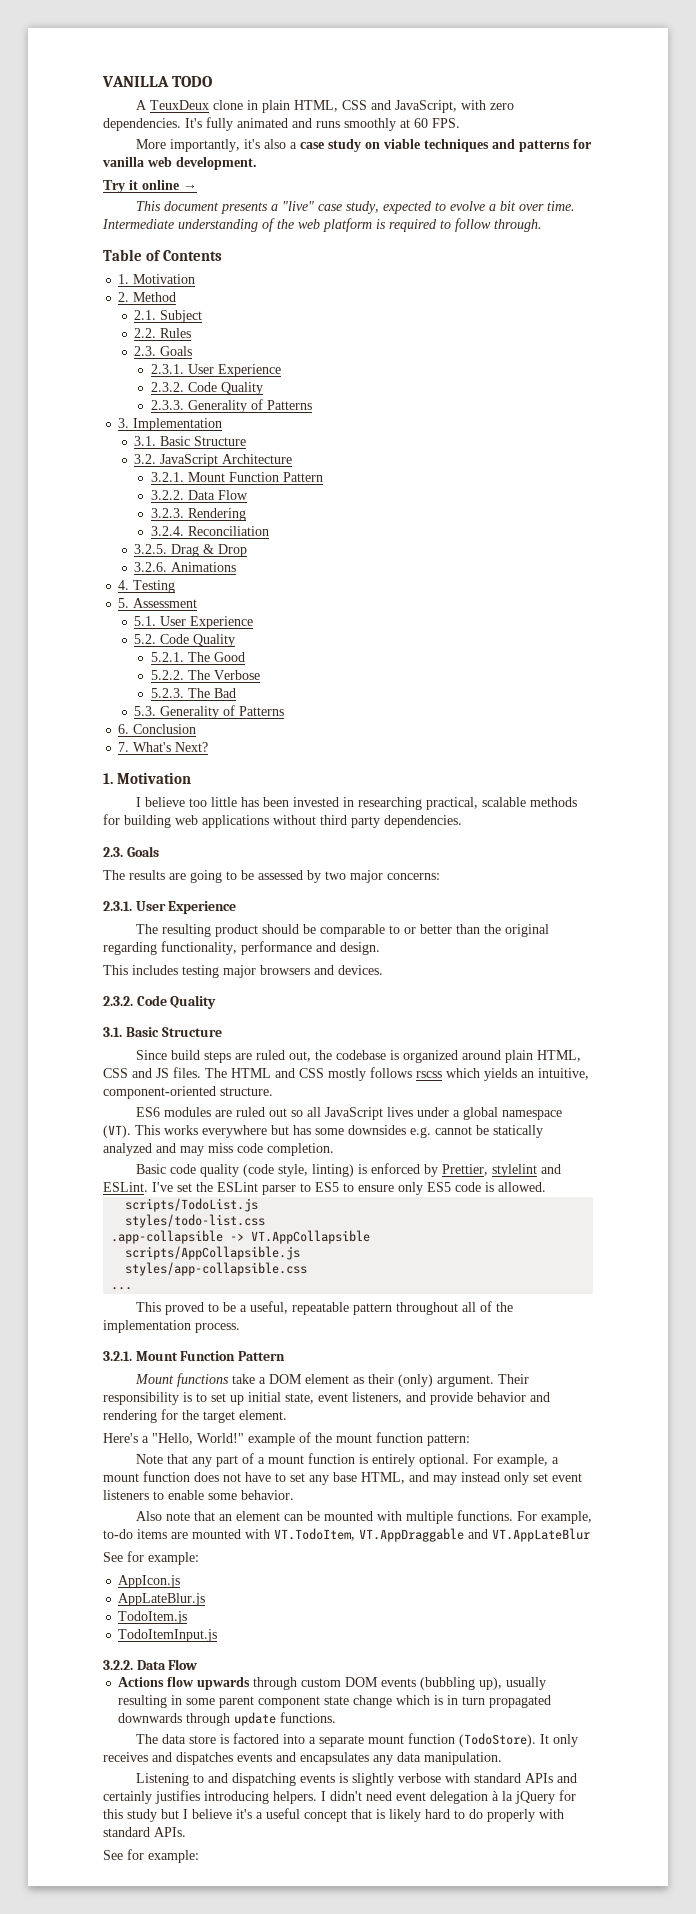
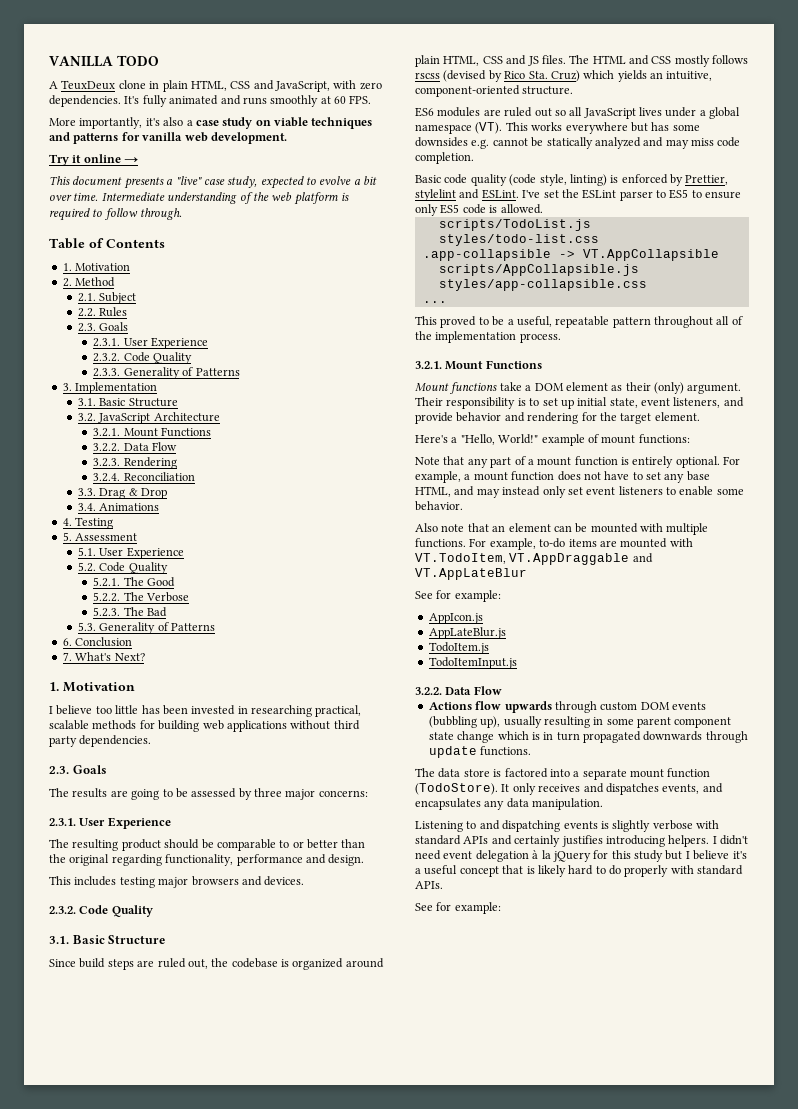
  3.2. JavaScript Architecture
- 3.2.1. Mount Function Pattern
+ 3.2.1. Mount Functions
- 3.2.5. Drag & Drop
+ 3.3. Drag & Drop
- 3.2.6. Animations
+ 3.4. Animations
- The results are going to be assessed by two major concerns:
+ The results are going to be assessed by three major concerns:
- The HTML and CSS mostly follows rscss which yields an intuitive, component-oriented structure.
+ The HTML and CSS mostly follows rscss (devised by Rico Sta. Cruz) which yields an intuitive, component-oriented structure.
  This proved to be a useful, repeatable pattern throughout all of the implementation process.
- 3.2.1. Mount Function Pattern
+ 3.2.1. Mount Functions
- Here's a "Hello, World!" example of the mount function pattern:
+ Here's a "Hello, World!" example of mount functions:
- It only receives and dispatches events and encapsulates any data manipulation.
+ It only receives and dispatches events, and encapsulates any data manipulation.

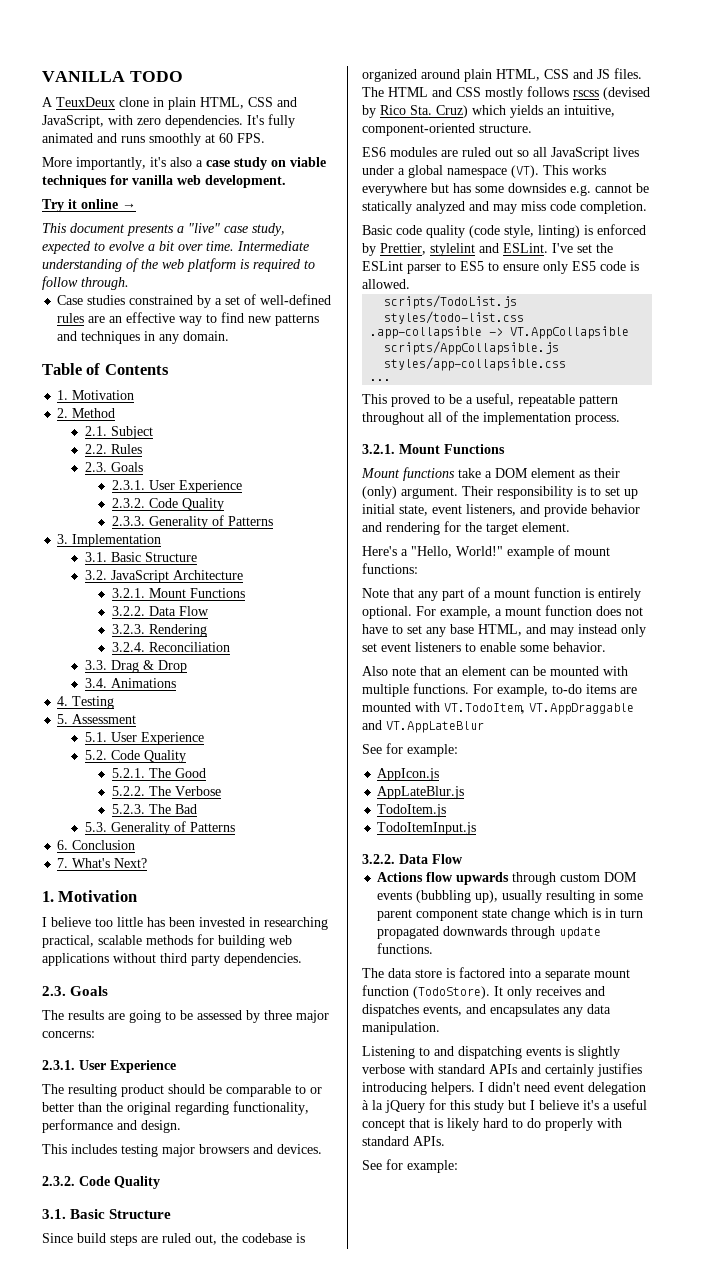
- More importantly, it's also a case study on viable techniques and patterns for vanilla web development.
+ More importantly, it's also a case study on viable techniques for vanilla web development.
+ Case studies constrained by a set of well-defined rules are an effective way to find new patterns and techniques in any domain.

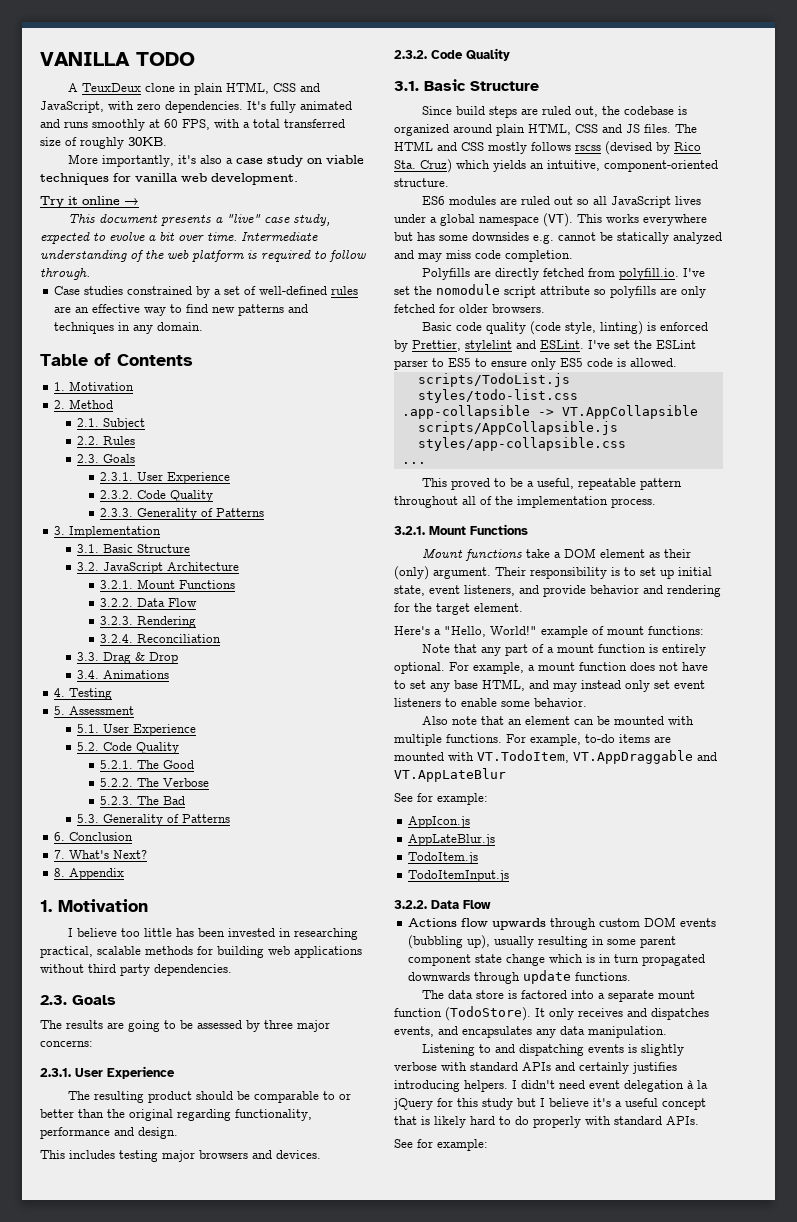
- It's fully animated and runs smoothly at 60 FPS.
+ It's fully animated and runs smoothly at 60 FPS, with a total transferred size of roughly 30KB.
+ 8. Appendix
+ Polyfills are directly fetched from polyfill.io. I've set the nomodule script attribute so polyfills are only fetched for older browsers.

